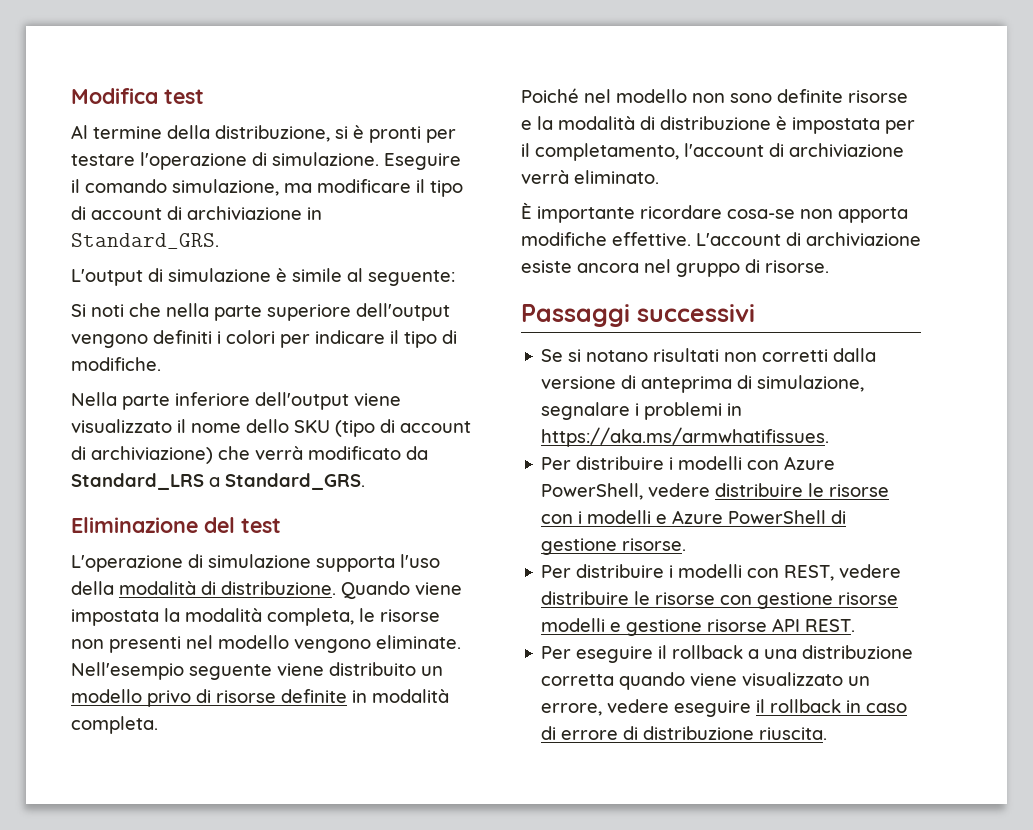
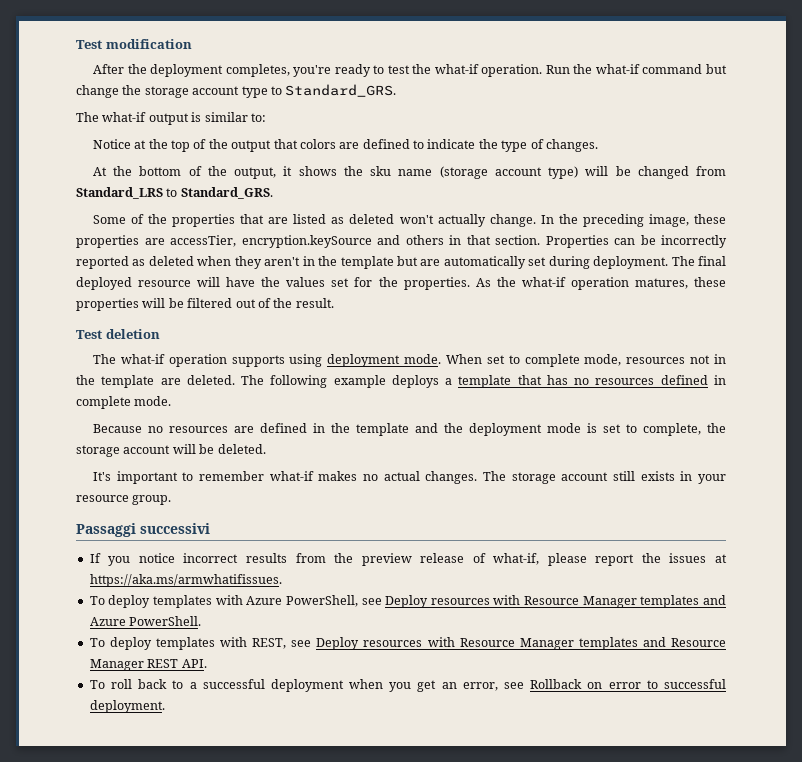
- Modifica test
- Al termine della distribuzione, si è pronti per testare l'operazione di simulazione. Eseguire il comando simulazione, ma modificare il tipo di account di archiviazione in Standard_GRS.
- L'output di simulazione è simile al seguente:
- Si noti che nella parte superiore dell'output vengono definiti i colori per indicare il tipo di modifiche.
- Nella parte inferiore dell'output viene visualizzato il nome dello SKU (tipo di account di archiviazione) che verrà modificato da Standard_LRS a Standard_GRS.
- Eliminazione del test
- L'operazione di simulazione supporta l'uso della modalità di distribuzione. Quando viene impostata la modalità completa, le risorse non presenti nel modello vengono eliminate. Nell'esempio seguente viene distribuito un modello privo di risorse definite in modalità completa.
- Poiché nel modello non sono definite risorse e la modalità di distribuzione è impostata per il completamento, l'account di archiviazione verrà eliminato.
- È importante ricordare cosa-se non apporta modifiche effettive. L'account di archiviazione esiste ancora nel gruppo di risorse.
+ Test modification
+ After the deployment completes, you're ready to test the what-if operation. Run the what-if command but change the storage account type to Standard_GRS.
+ The what-if output is similar to:
+ Notice at the top of the output that colors are defined to indicate the type of changes.
+ At the bottom of the output, it shows the sku name (storage account type) will be changed from Standard_LRS to Standard_GRS.
+ Some of the properties that are listed as deleted won't actually change. In the preceding image, these properties are accessTier, encryption.keySource and others in that section. Properties can be incorrectly reported as deleted when they aren't in the template but are automatically set during deployment. The final deployed resource will have the values set for the properties. As the what-if operation matures, these properties will be filtered out of the result.
+ Test deletion
+ The what-if operation supports using deployment mode. When set to complete mode, resources not in the template are deleted. The following example deploys a template that has no resources defined in complete mode.
+ Because no resources are defined in the template and the deployment mode is set to complete, the storage account will be deleted.
+ It's important to remember what-if makes no actual changes. The storage account still exists in your resource group.
  Passaggi successivi
- Se si notano risultati non corretti dalla versione di anteprima di simulazione, segnalare i problemi in https://aka.ms/armwhatifissues.
- Per distribuire i modelli con Azure PowerShell, vedere distribuire le risorse con i modelli e Azure PowerShell di gestione risorse.
- Per distribuire i modelli con REST, vedere distribuire le risorse con gestione risorse modelli e gestione risorse API REST.
- Per eseguire il rollback a una distribuzione corretta quando viene visualizzato un errore, vedere eseguire il rollback in caso di errore di distribuzione riuscita.
+ If you notice incorrect results from the preview release of what-if, please report the issues at https://aka.ms/armwhatifissues.
+ To deploy templates with Azure PowerShell, see Deploy resources with Resource Manager templates and Azure PowerShell.
+ To deploy templates with REST, see Deploy resources with Resource Manager templates and Resource Manager REST API.
+ To roll back to a successful deployment when you get an error, see Rollback on error to successful deployment.

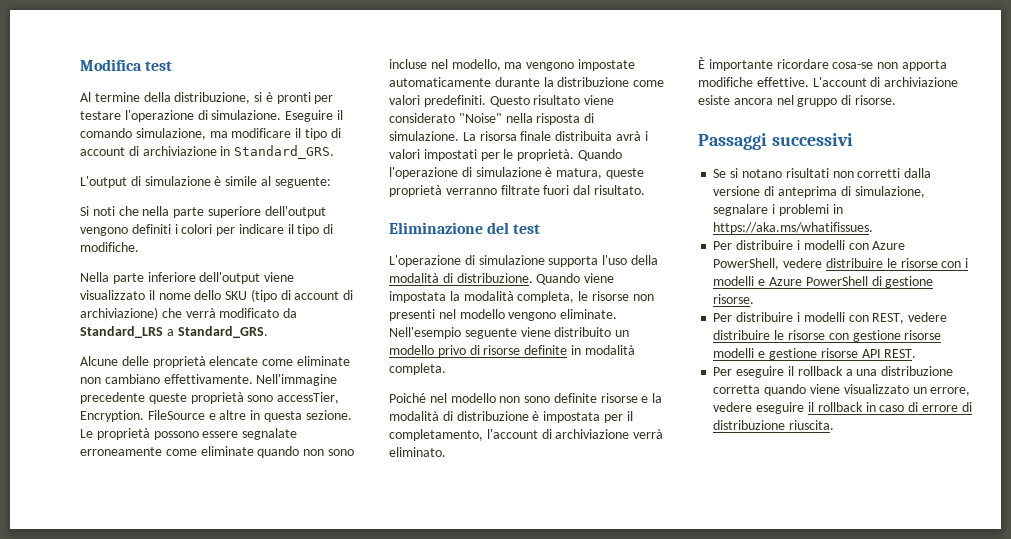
- Test modification
- After the deployment completes, you're ready to test the what-if operation. Run the what-if command but change the storage account type to Standard_GRS.
- The what-if output is similar to:
- Notice at the top of the output that colors are defined to indicate the type of changes.
- At the bottom of the output, it shows the sku name (storage account type) will be changed from Standard_LRS to Standard_GRS.
- Some of the properties that are listed as deleted won't actually change. In the preceding image, these properties are accessTier, encryption.keySource and others in that section. Properties can be incorrectly reported as deleted when they aren't in the template but are automatically set during deployment. The final deployed resource will have the values set for the properties. As the what-if operation matures, these properties will be filtered out of the result.
- Test deletion
- The what-if operation supports using deployment mode. When set to complete mode, resources not in the template are deleted. The following example deploys a template that has no resources defined in complete mode.
- Because no resources are defined in the template and the deployment mode is set to complete, the storage account will be deleted.
- It's important to remember what-if makes no actual changes. The storage account still exists in your resource group.
+ Modifica test
+ Al termine della distribuzione, si è pronti per testare l'operazione di simulazione. Eseguire il comando simulazione, ma modificare il tipo di account di archiviazione in Standard_GRS.
+ L'output di simulazione è simile al seguente:
+ Si noti che nella parte superiore dell'output vengono definiti i colori per indicare il tipo di modifiche.
+ Nella parte inferiore dell'output viene visualizzato il nome dello SKU (tipo di account di archiviazione) che verrà modificato da Standard_LRS a Standard_GRS.
+ Alcune delle proprietà elencate come eliminate non cambiano effettivamente. Nell'immagine precedente queste proprietà sono accessTier, Encryption. FileSource e altre in questa sezione. Le proprietà possono essere segnalate erroneamente come eliminate quando non sono incluse nel modello, ma vengono impostate automaticamente durante la distribuzione come valori predefiniti. Questo risultato viene considerato "Noise" nella risposta di simulazione. La risorsa finale distribuita avrà i valori impostati per le proprietà. Quando l'operazione di simulazione è matura, queste proprietà verranno filtrate fuori dal risultato.
+ Eliminazione del test
+ L'operazione di simulazione supporta l'uso della modalità di distribuzione. Quando viene impostata la modalità completa, le risorse non presenti nel modello vengono eliminate. Nell'esempio seguente viene distribuito un modello privo di risorse definite in modalità completa.
+ Poiché nel modello non sono definite risorse e la modalità di distribuzione è impostata per il completamento, l'account di archiviazione verrà eliminato.
+ È importante ricordare cosa-se non apporta modifiche effettive. L'account di archiviazione esiste ancora nel gruppo di risorse.
  Passaggi successivi
- If you notice incorrect results from the preview release of what-if, please report the issues at https://aka.ms/armwhatifissues.
- To deploy templates with Azure PowerShell, see Deploy resources with Resource Manager templates and Azure PowerShell.
- To deploy templates with REST, see Deploy resources with Resource Manager templates and Resource Manager REST API.
- To roll back to a successful deployment when you get an error, see Rollback on error to successful deployment.
+ Se si notano risultati non corretti dalla versione di anteprima di simulazione, segnalare i problemi in https://aka.ms/whatifissues.
+ Per distribuire i modelli con Azure PowerShell, vedere distribuire le risorse con i modelli e Azure PowerShell di gestione risorse.
+ Per distribuire i modelli con REST, vedere distribuire le risorse con gestione risorse modelli e gestione risorse API REST.
+ Per eseguire il rollback a una distribuzione corretta quando viene visualizzato un errore, vedere eseguire il rollback in caso di errore di distribuzione riuscita.

